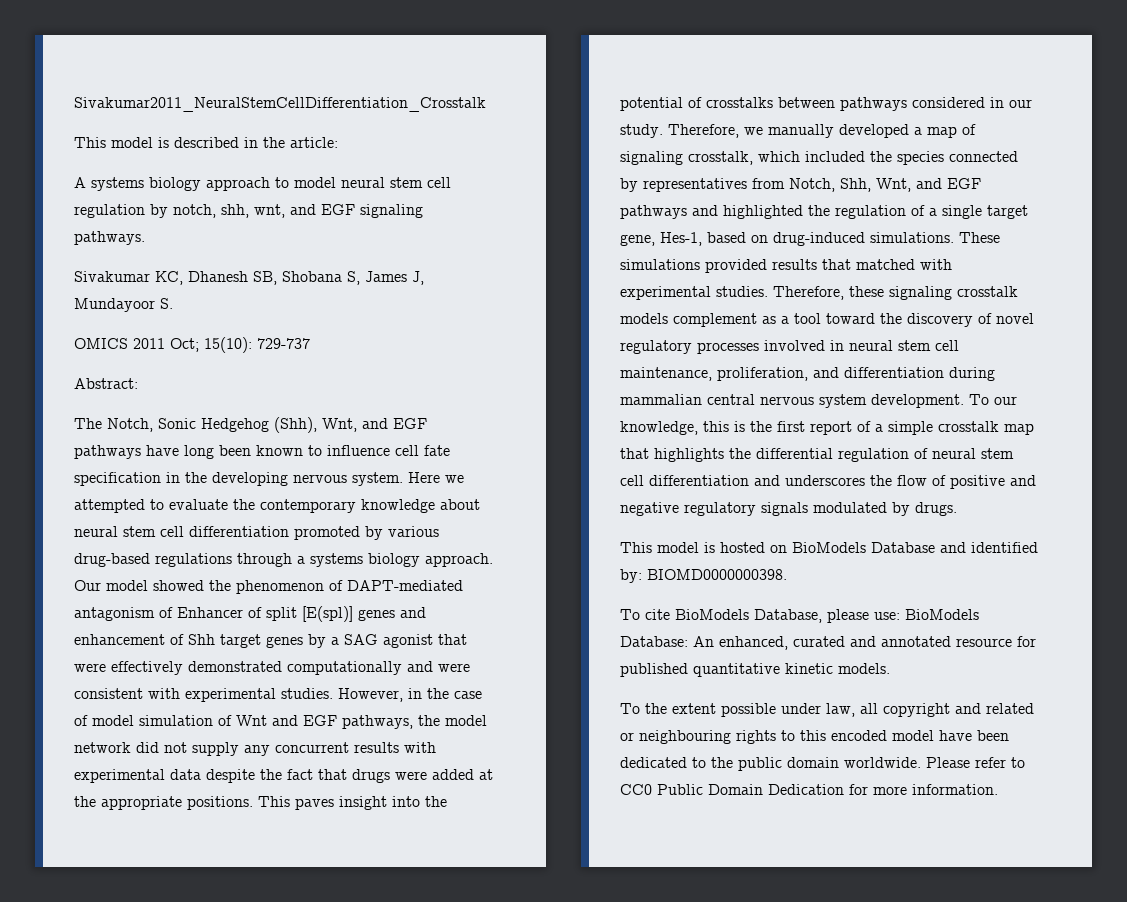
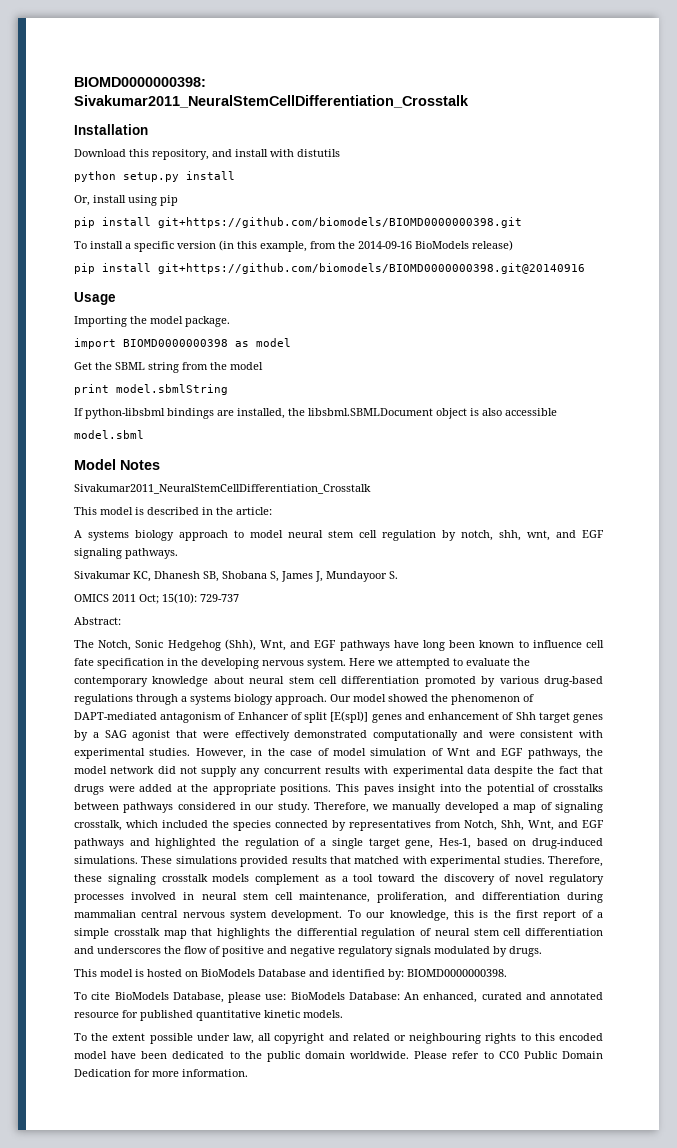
+ BIOMD0000000398: Sivakumar2011_NeuralStemCellDifferentiation_Crosstalk
+ Installation
+ Download this repository, and install with distutils
+ python setup.py install
+ Or, install using pip
+ pip install git+https://github.com/biomodels/BIOMD0000000398.git
+ To install a specific version (in this example, from the 2014-09-16 BioModels release)
+ pip install git+https://github.com/biomodels/BIOMD0000000398.git@20140916
+ Usage
+ Importing the model package.
+ import BIOMD0000000398 as model
+ Get the SBML string from the model
+ print model.sbmlString
+ If python-libsbml bindings are installed, the libsbml.SBMLDocument object is also accessible
+ model.sbml
+ Model Notes

